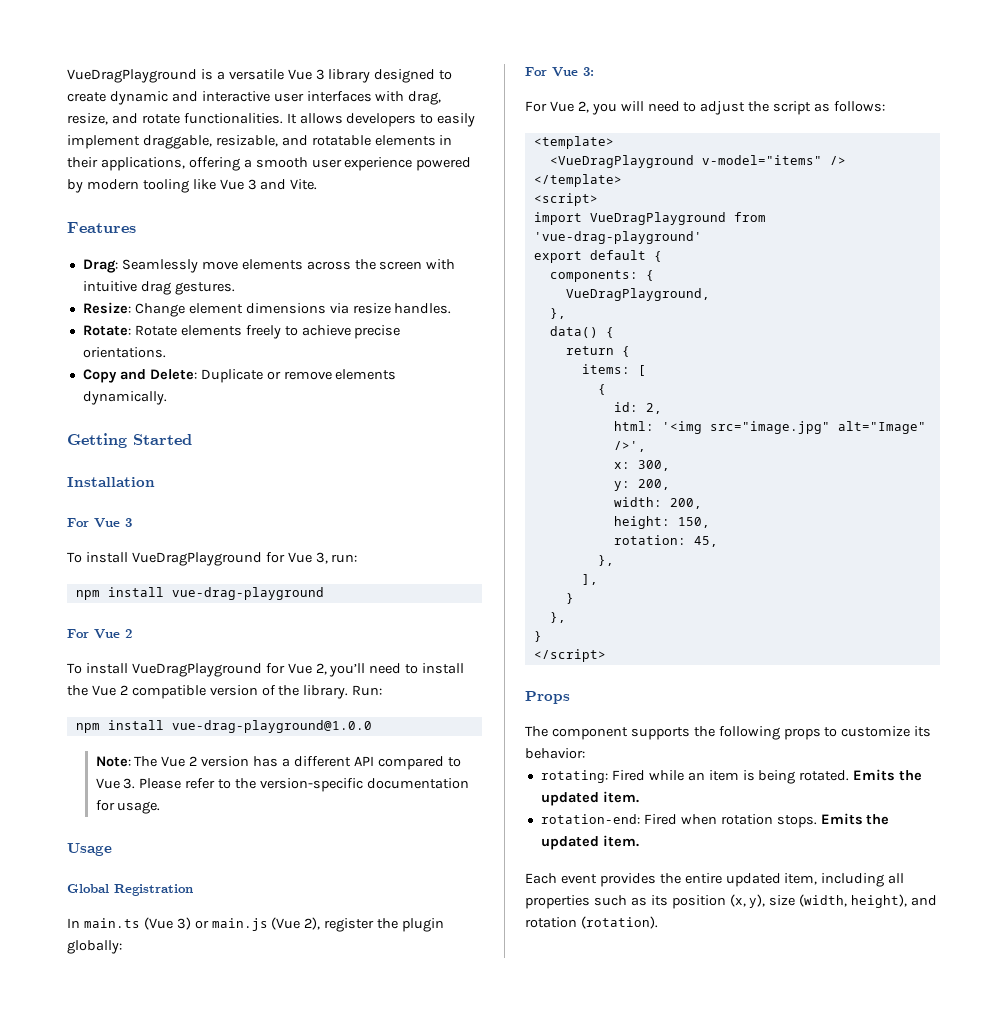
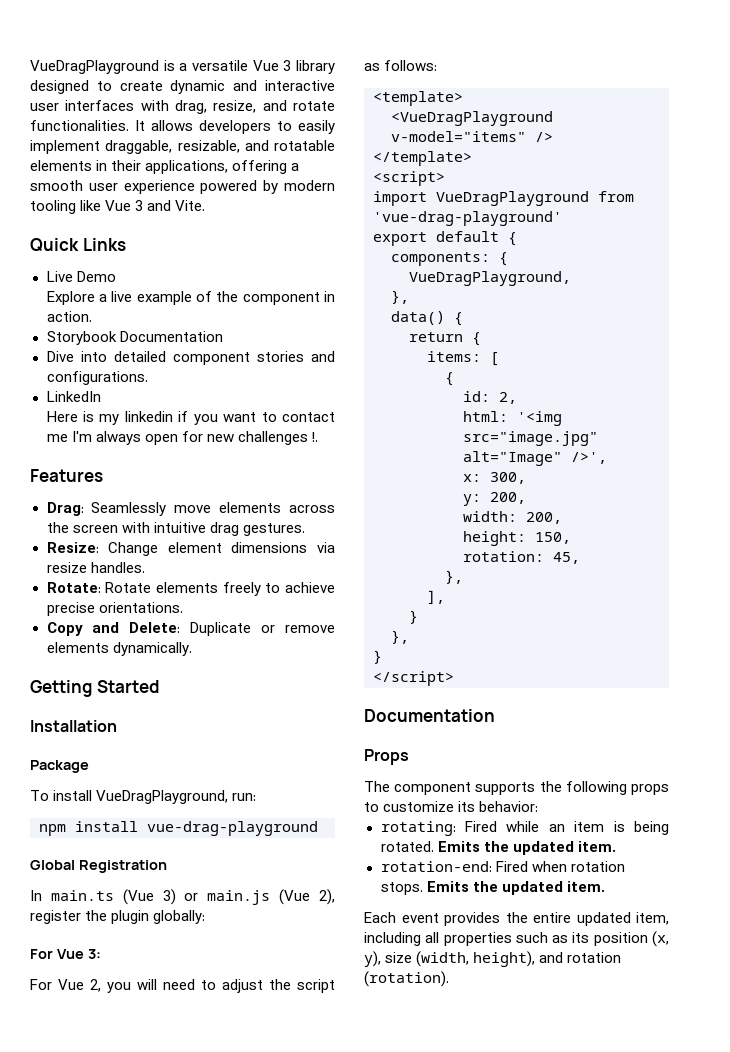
+ Quick Links
+ Live Demo
+ Explore a live example of the component in action.
+ Storybook Documentation
+ Dive into detailed component stories and configurations.
+ LinkedIn
+ Here is my linkedin if you want to contact me I'm always open for new challenges !.
- For Vue 3
- To install VueDragPlayground for Vue 3, run:
+ Package
+ To install VueDragPlayground, run:
- For Vue 2
- To install VueDragPlayground for Vue 2, you’ll need to install the Vue 2 compatible version of the library. Run:
- npm install vue-drag-playground@1.0.0
- Note: The Vue 2 version has a different API compared to Vue 3. Please refer to the version-specific documentation for usage.
- Usage
  </script>
+ Documentation

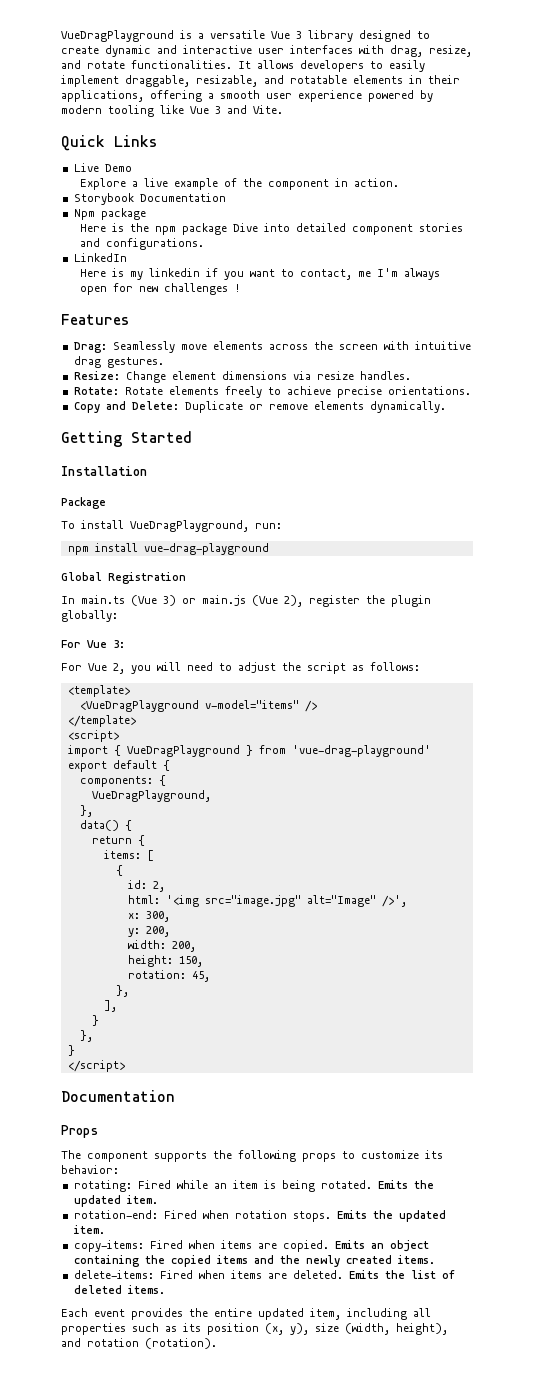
- Dive into detailed component stories and configurations.
+ Npm package
+ Here is the npm package Dive into detailed component stories and configurations.
- Here is my linkedin if you want to contact me I'm always open for new challenges !.
+ Here is my linkedin if you want to contact, me I'm always open for new challenges !
- import VueDragPlayground from 'vue-drag-playground'
+ import { VueDragPlayground } from 'vue-drag-playground'
+ copy-items: Fired when items are copied. Emits an object containing the copied items and the newly created items.
+ delete-items: Fired when items are deleted. Emits the list of deleted items.

